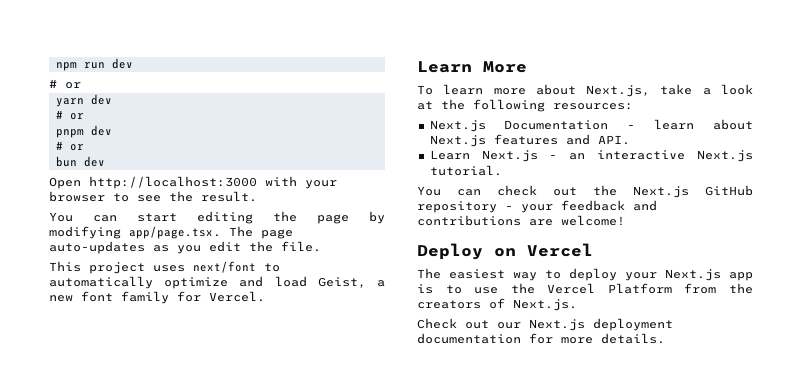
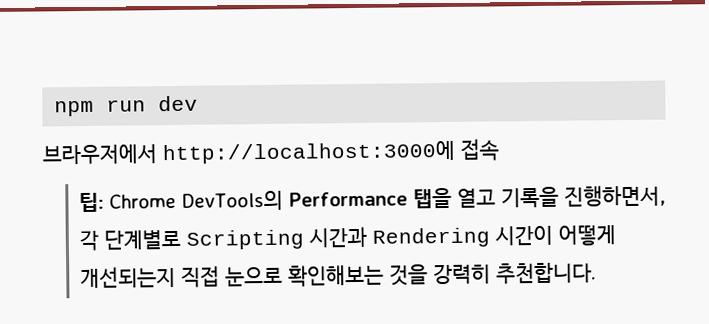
  npm run dev
- # or
- yarn dev
- # or
- pnpm dev
- # or
- bun dev
- Open http://localhost:3000 with your browser to see the result.
- You can start editing the page by modifying app/page.tsx. The page auto-updates as you edit the file.
- This project uses next/font to automatically optimize and load Geist, a new font family for Vercel.
- Learn More
- To learn more about Next.js, take a look at the following resources:
- Next.js Documentation - learn about Next.js features and API.
- Learn Next.js - an interactive Next.js tutorial.
- You can check out the Next.js GitHub repository - your feedback and contributions are welcome!
- Deploy on Vercel
- The easiest way to deploy your Next.js app is to use the Vercel Platform from the creators of Next.js.
- Check out our Next.js deployment documentation for more details.
+ 브라우저에서 http://localhost:3000에 접속
+ 팁: Chrome DevTools의 Performance 탭을 열고 기록을 진행하면서, 각 단계별로 Scripting 시간과 Rendering 시간이 어떻게 개선되는지 직접 눈으로 확인해보는 것을 강력히 추천합니다.

